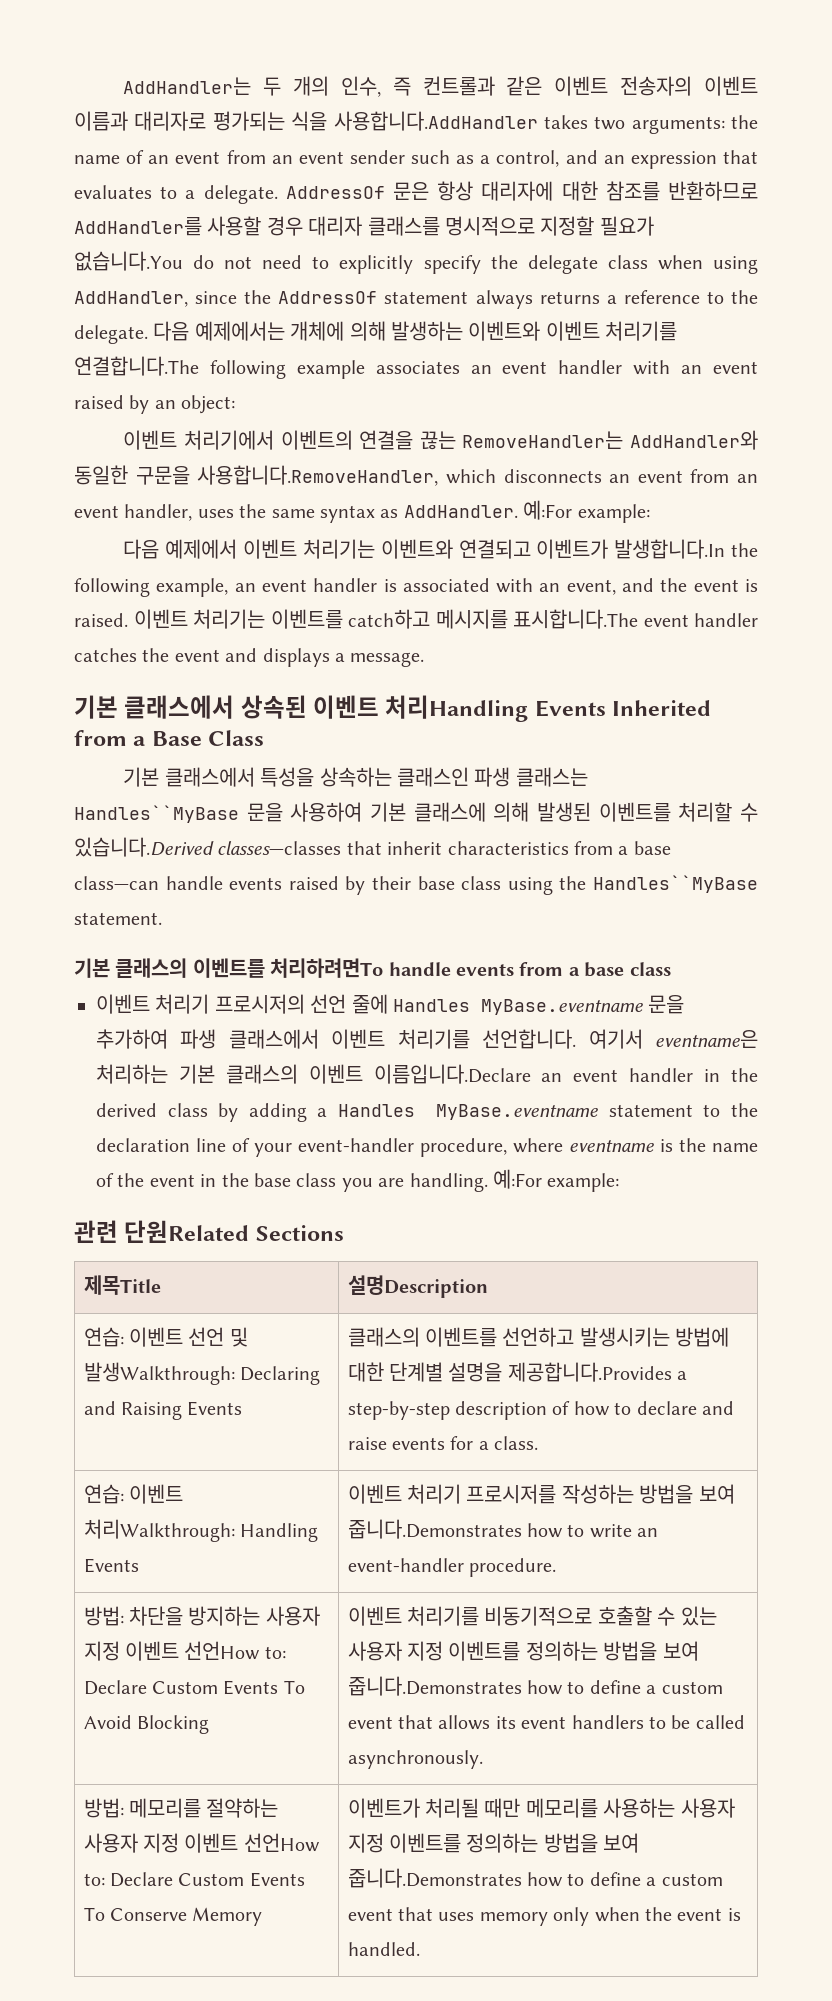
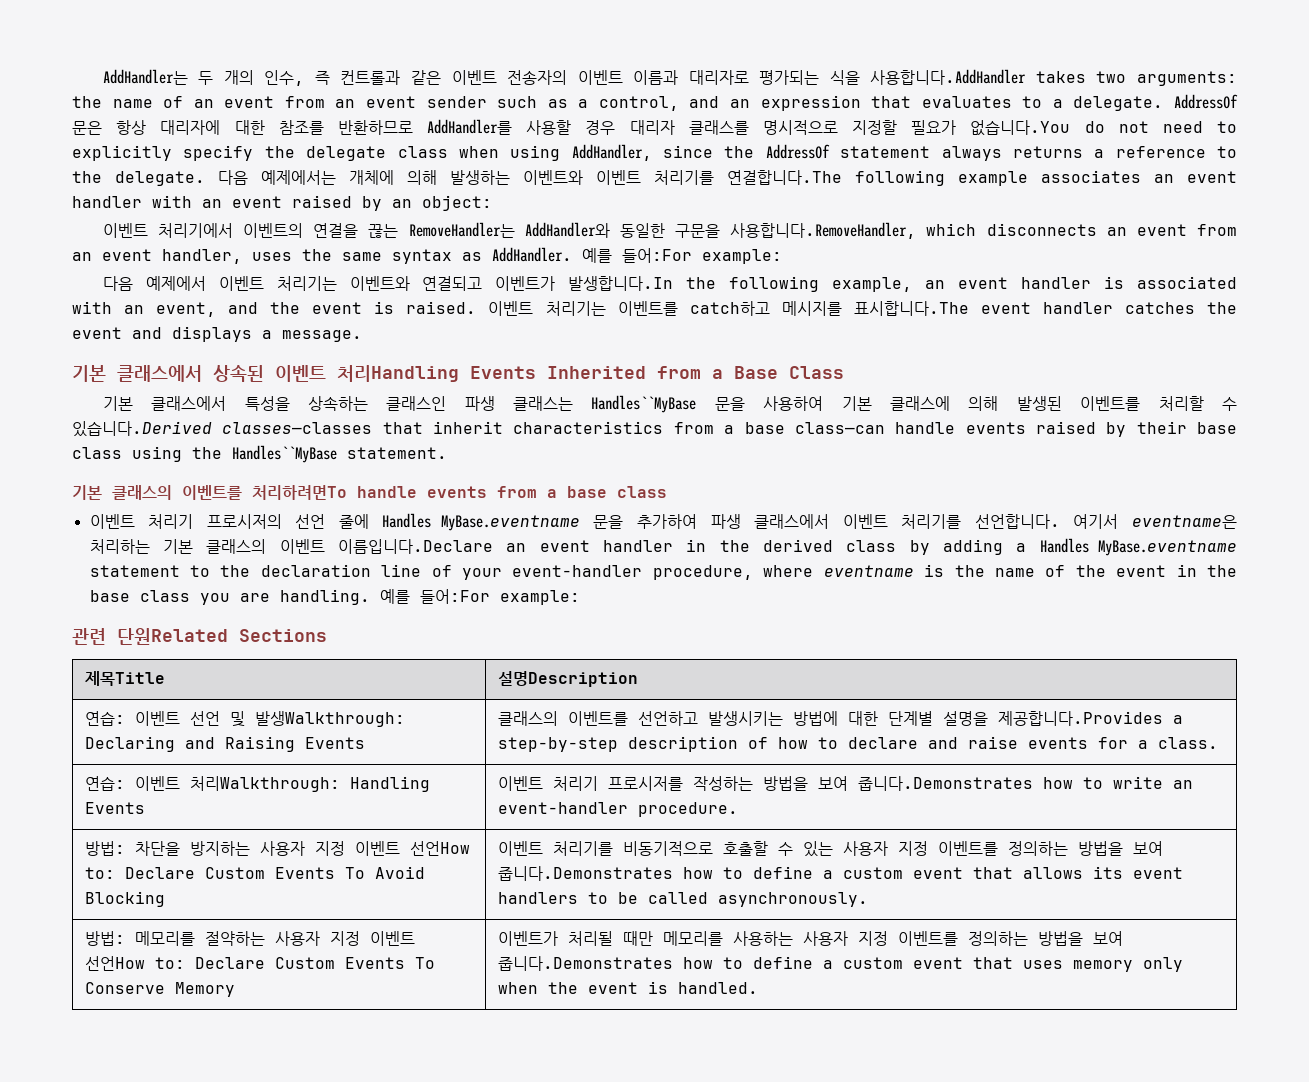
- 이벤트 처리기에서 이벤트의 연결을 끊는 RemoveHandler는 AddHandler와 동일한 구문을 사용합니다.RemoveHandler, which disconnects an event from an event handler, uses the same syntax as AddHandler. 예:For example:
+ 이벤트 처리기에서 이벤트의 연결을 끊는 RemoveHandler는 AddHandler와 동일한 구문을 사용합니다.RemoveHandler, which disconnects an event from an event handler, uses the same syntax as AddHandler. 예를 들어:For example:
- 여기서 eventname은 처리하는 기본 클래스의 이벤트 이름입니다.Declare an event handler in the derived class by adding a Handles MyBase.eventname statement to the declaration line of your event-handler procedure, where eventname is the name of the event in the base class you are handling. 예:For example:
+ 여기서 eventname은 처리하는 기본 클래스의 이벤트 이름입니다.Declare an event handler in the derived class by adding a Handles MyBase.eventname statement to the declaration line of your event-handler procedure, where eventname is the name of the event in the base class you are handling. 예를 들어:For example:

